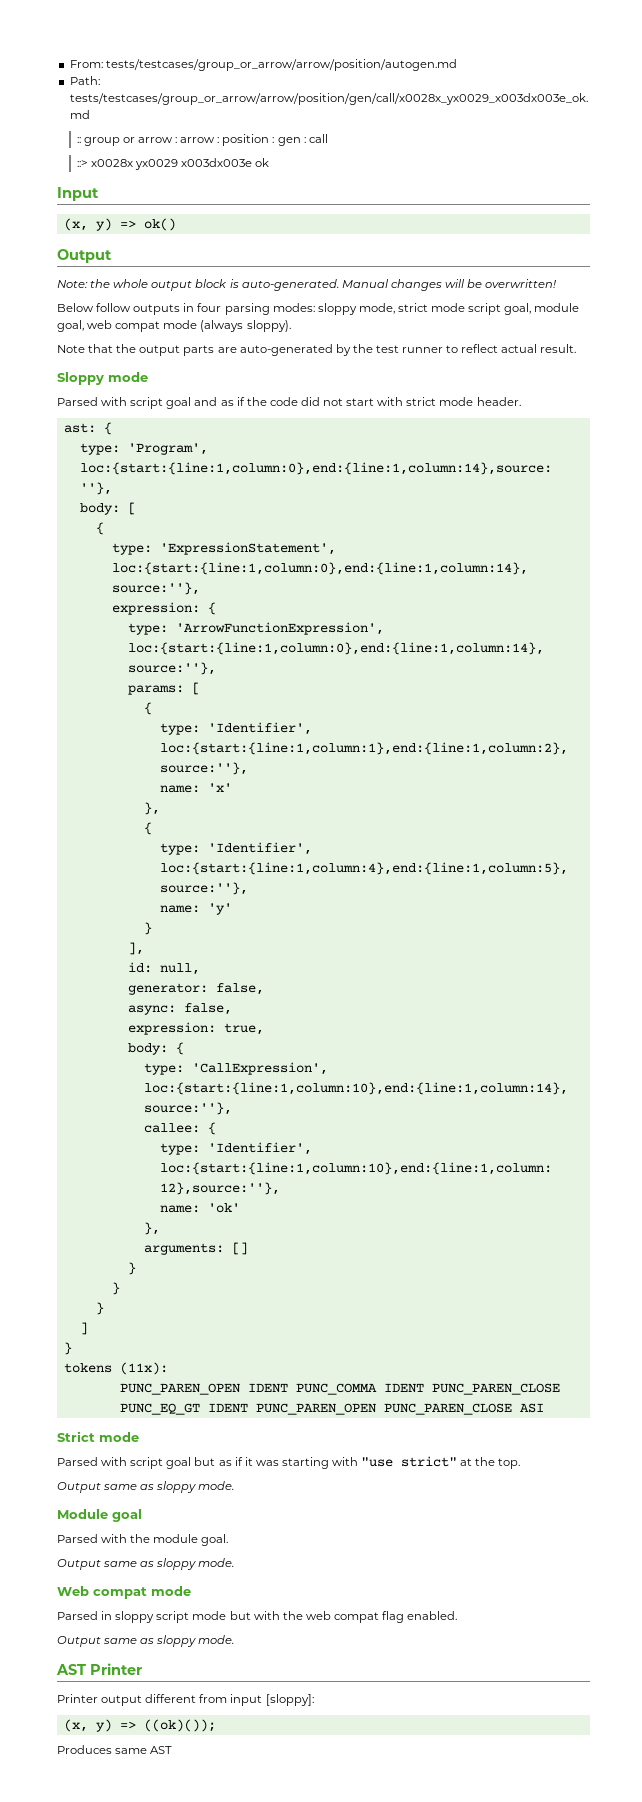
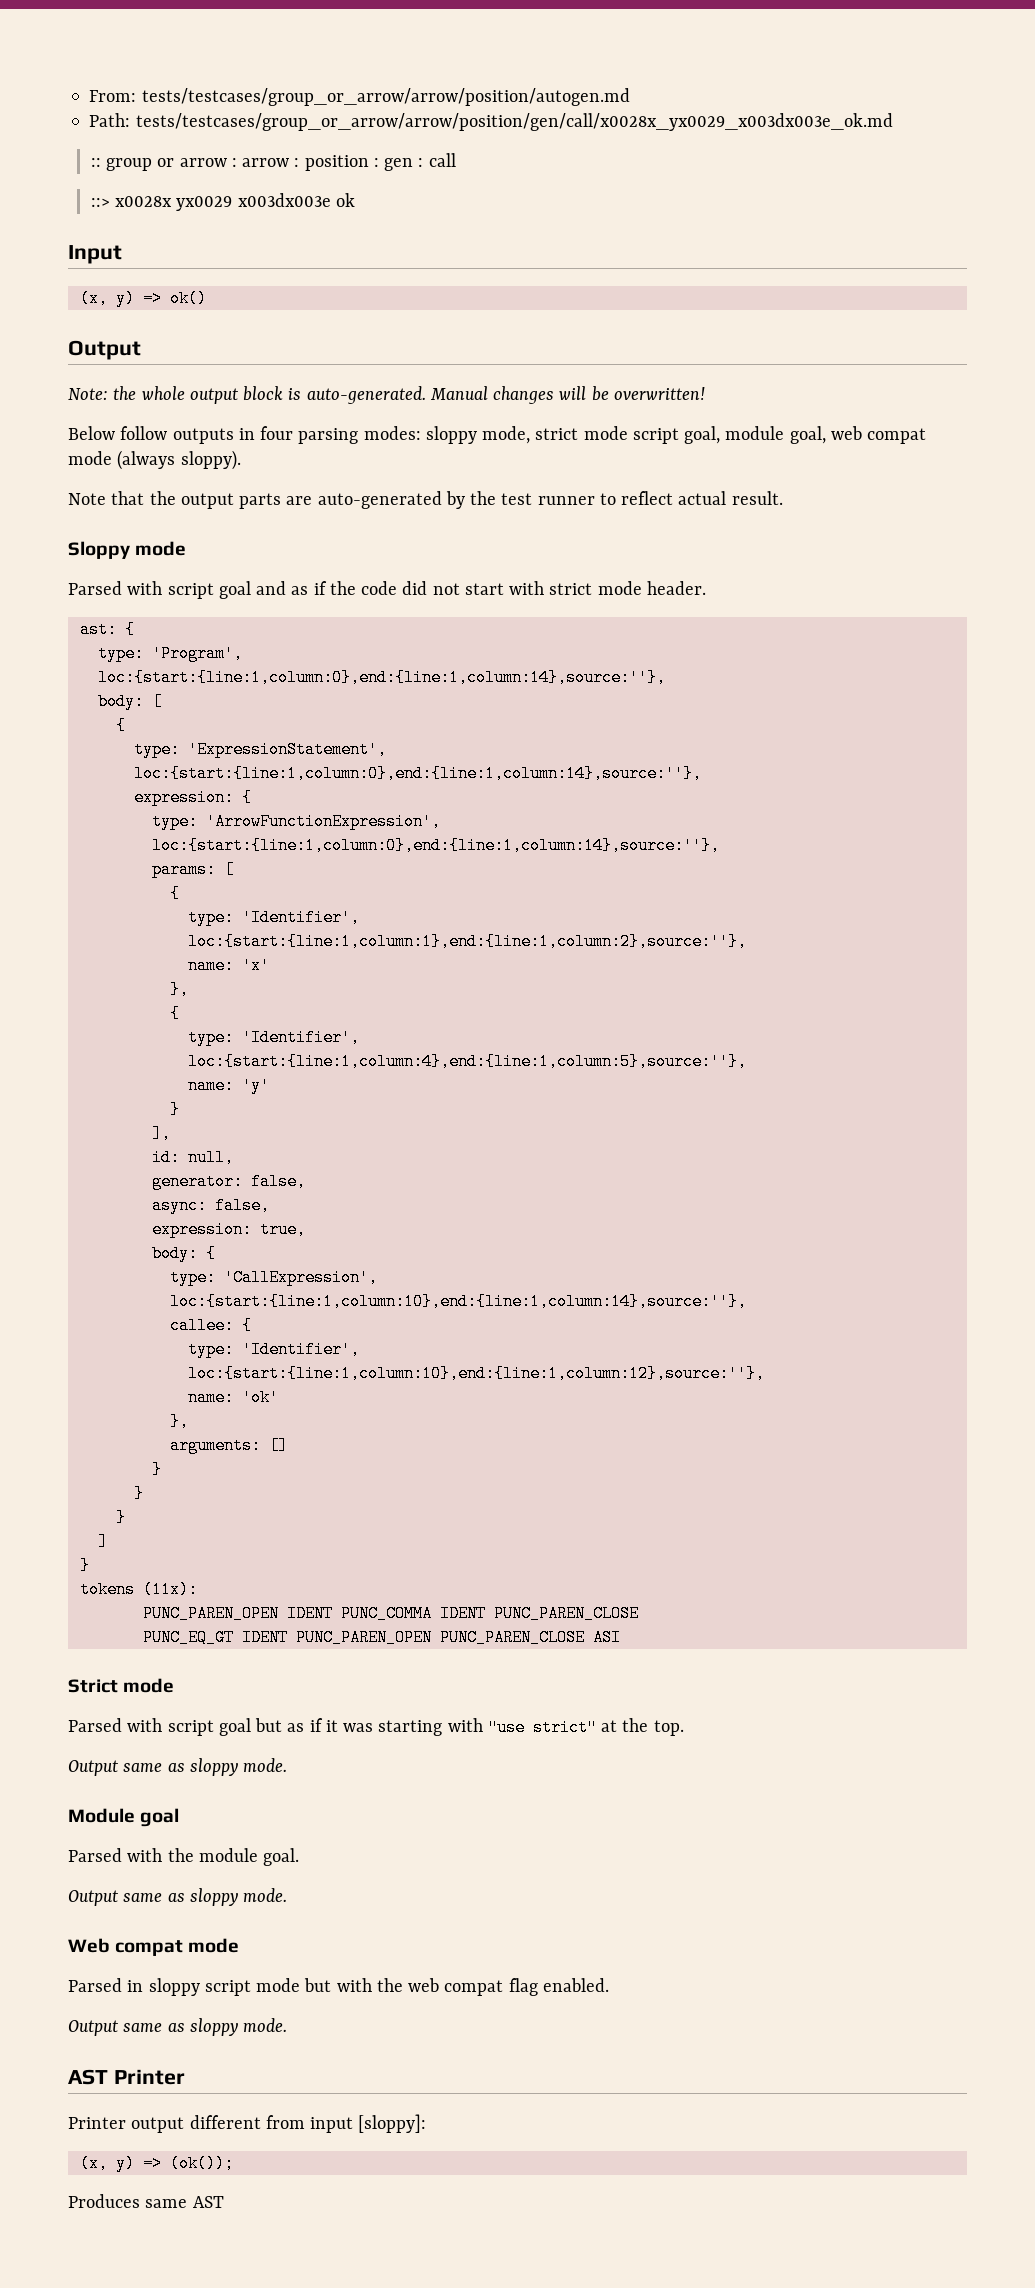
- (x, y) => ((ok)());
+ (x, y) => (ok());

